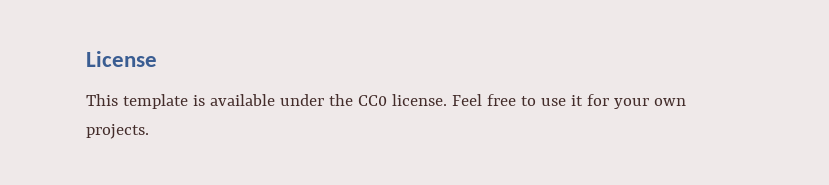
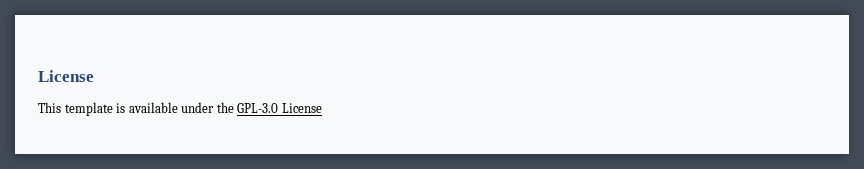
- This template is available under the CC0 license. Feel free to use it for your own projects.
+ This template is available under the GPL-3.0 License

